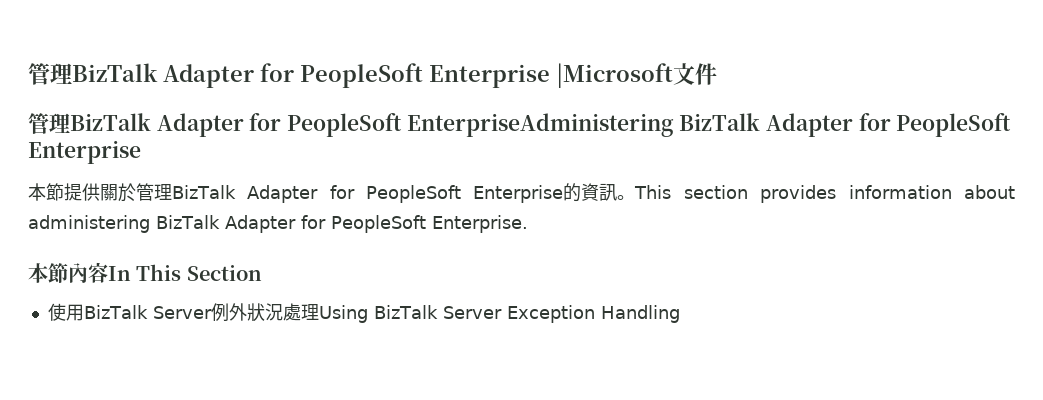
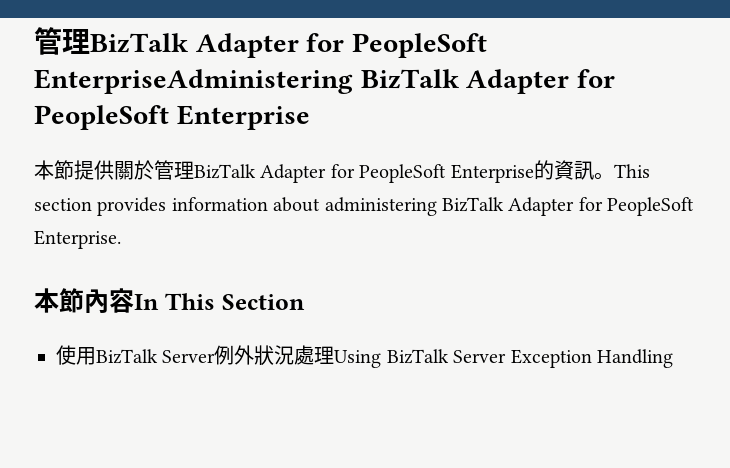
- 管理BizTalk Adapter for PeopleSoft Enterprise |Microsoft文件

